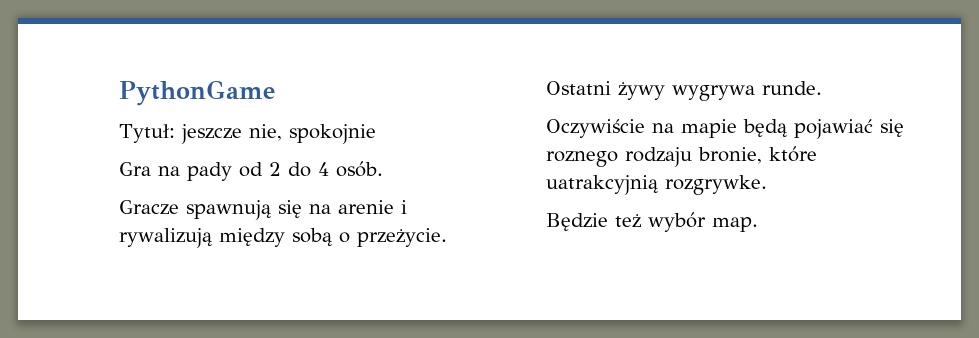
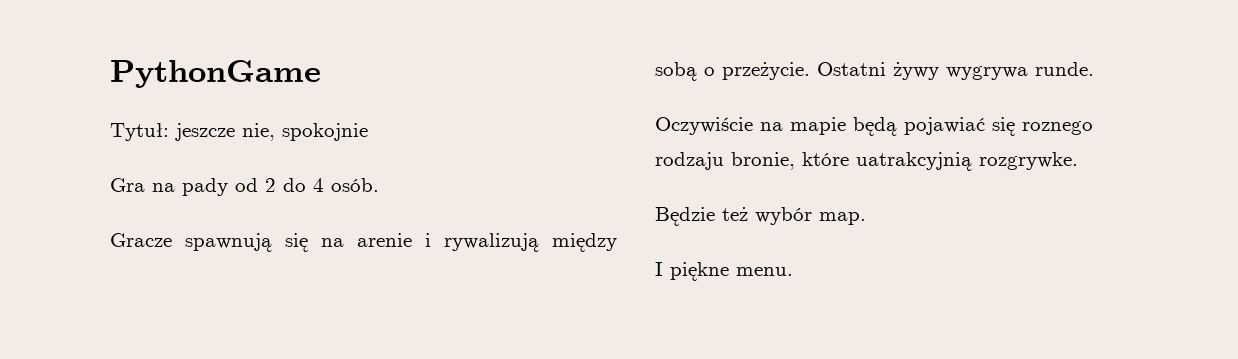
+ I piękne menu.

